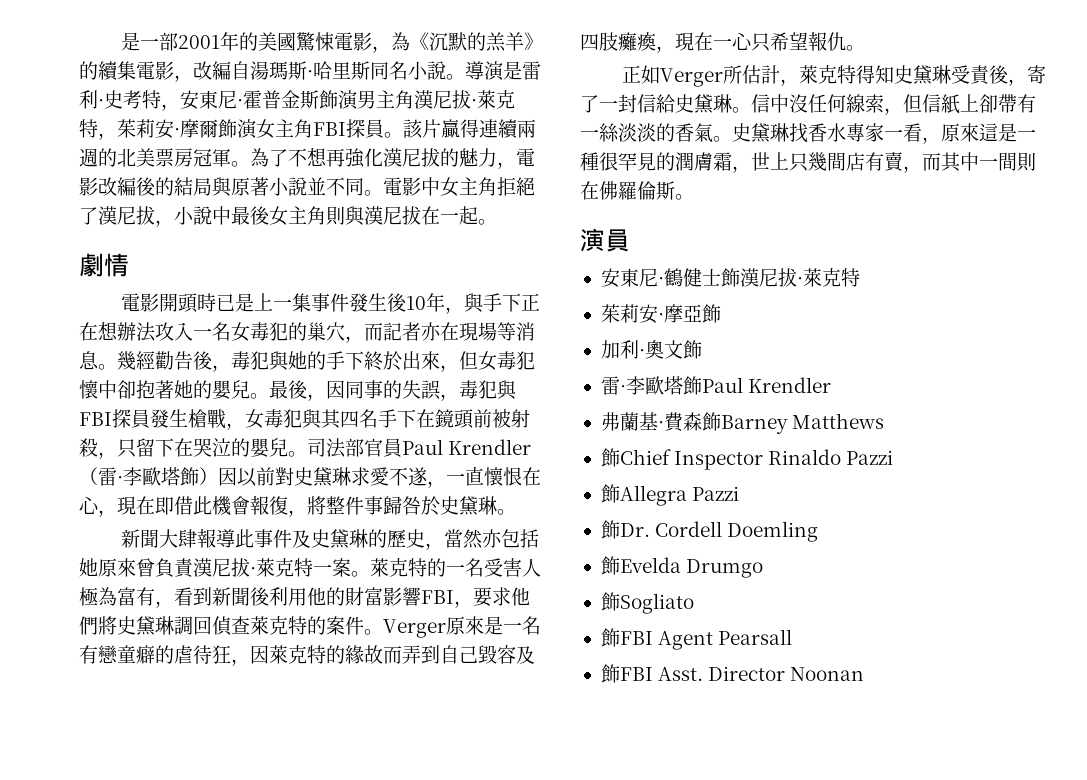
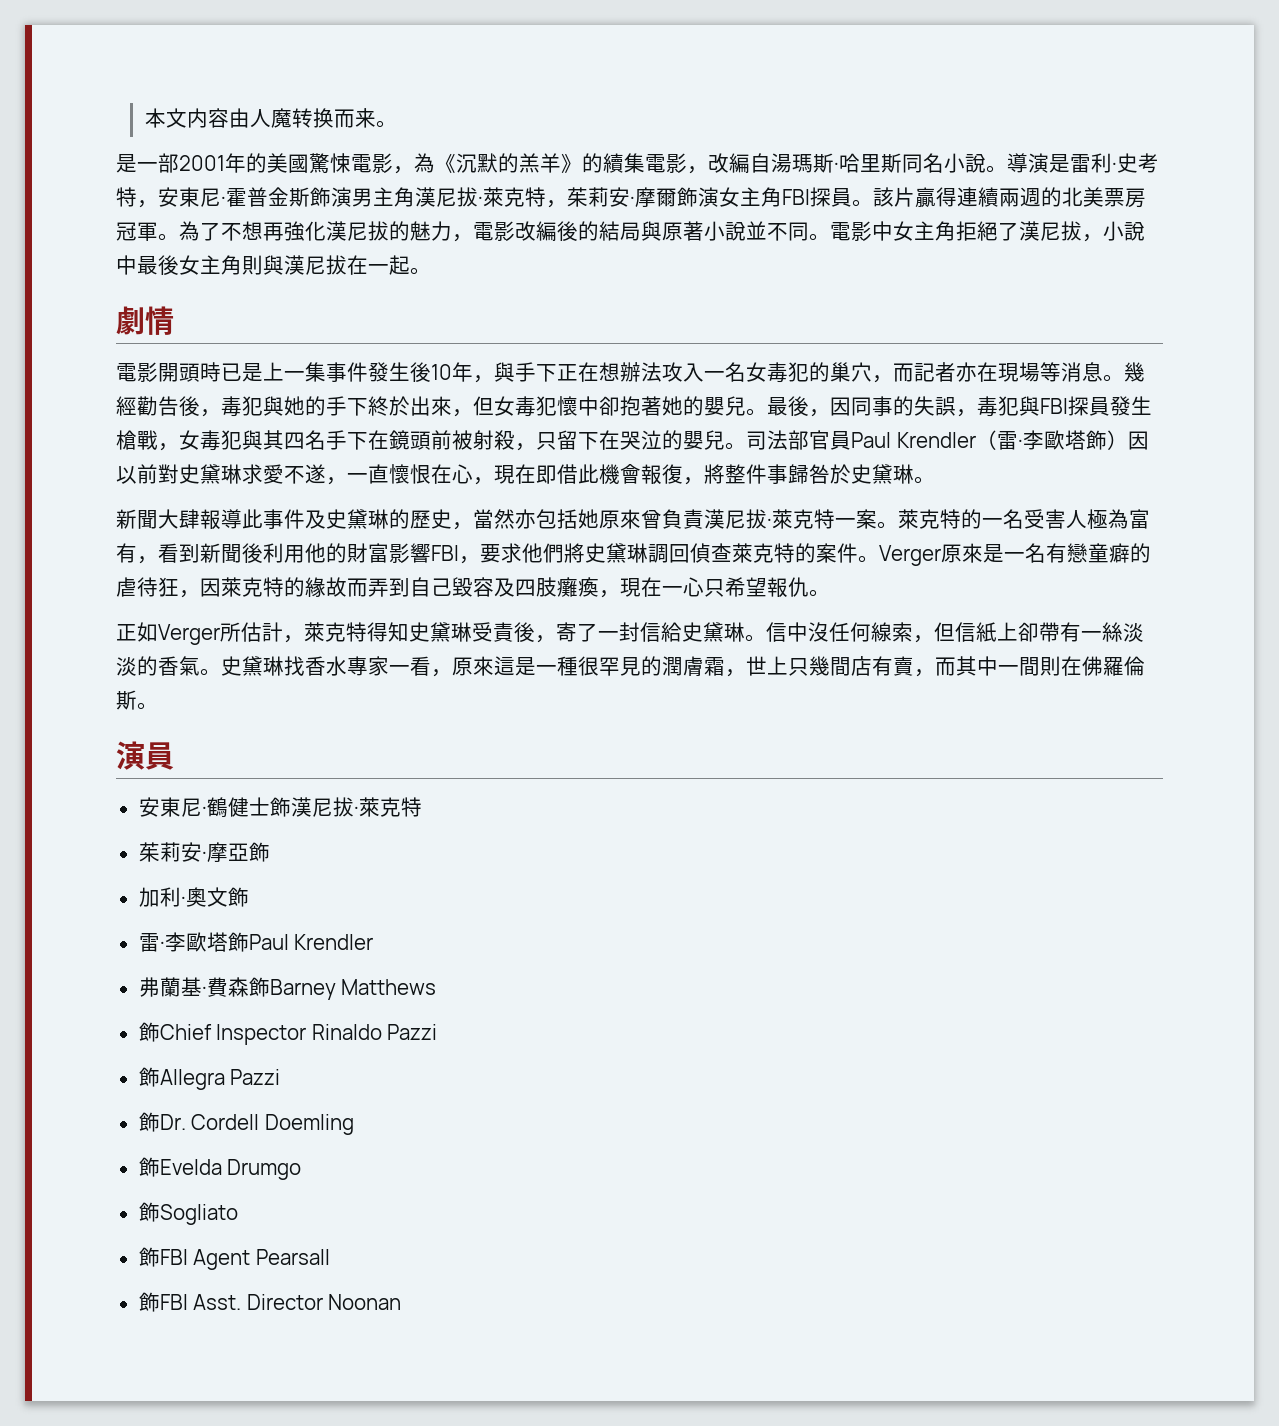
+ 本文内容由人魔转换而来。

